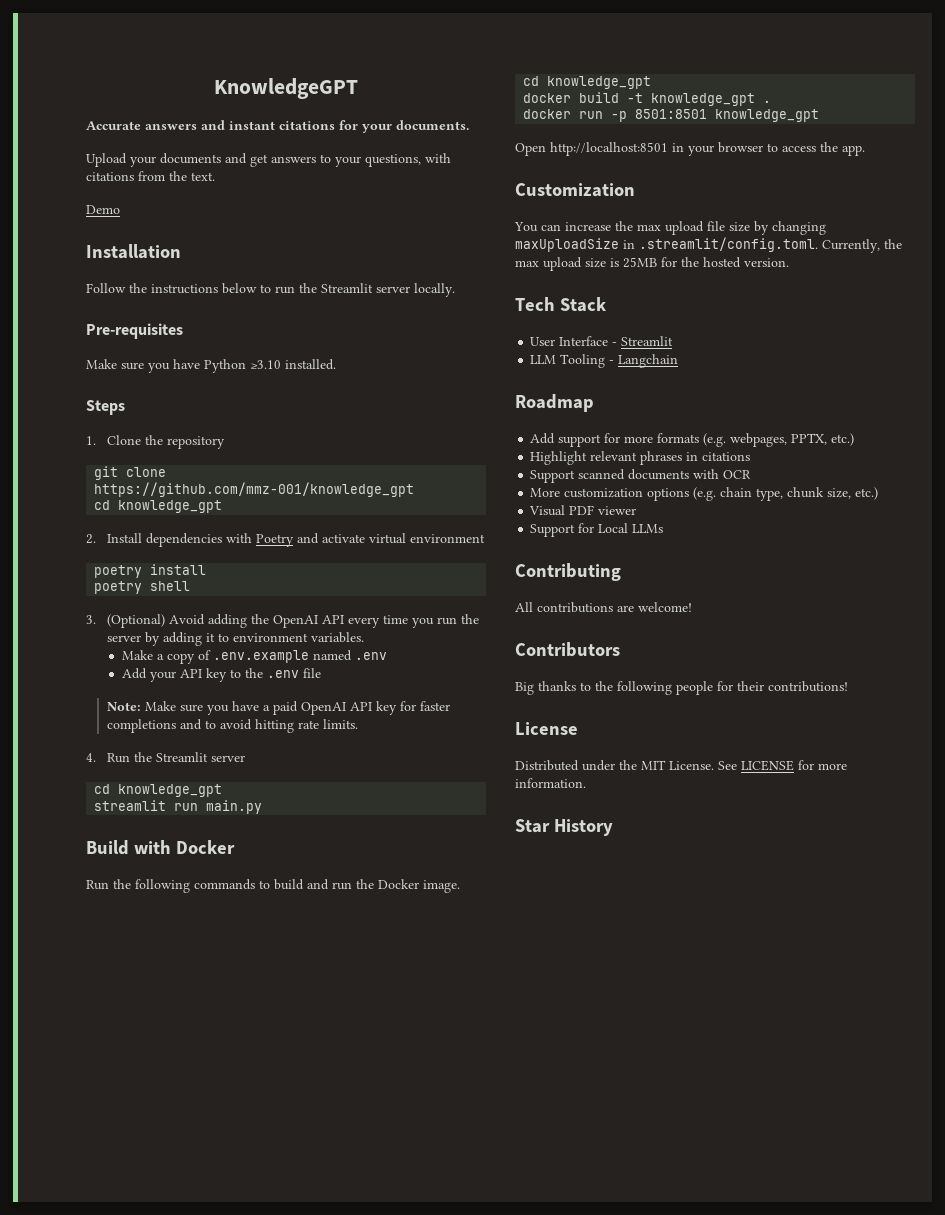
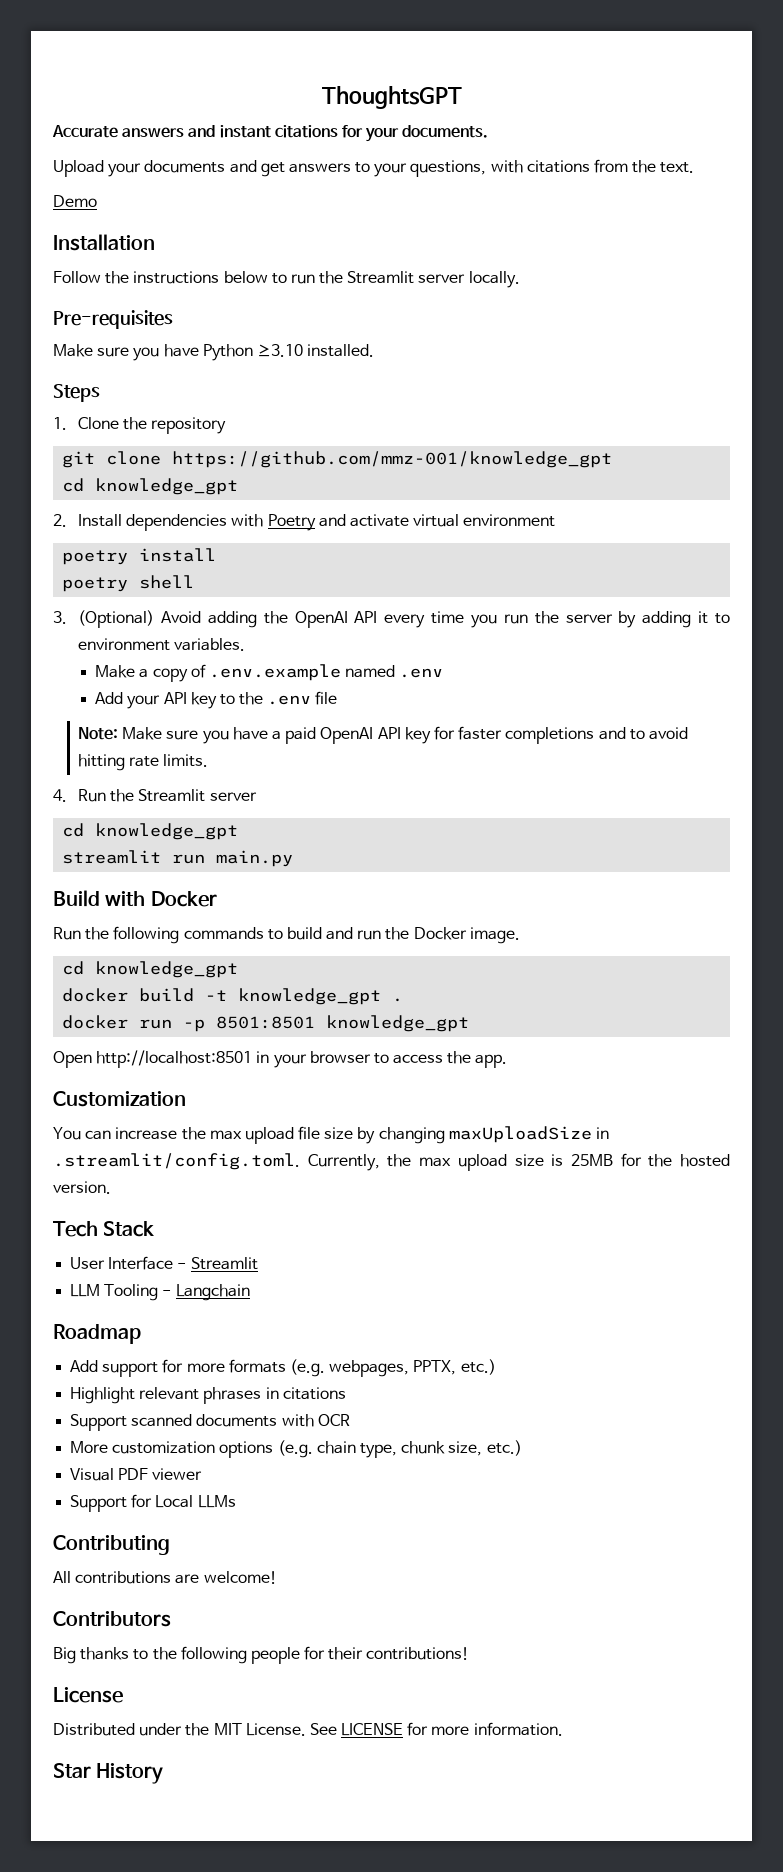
- KnowledgeGPT
+ ThoughtsGPT

